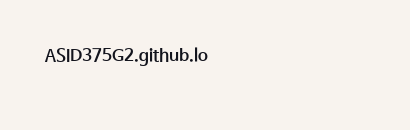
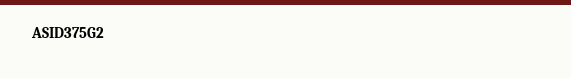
- ASID375G2.github.lo
+ ASID375G2

